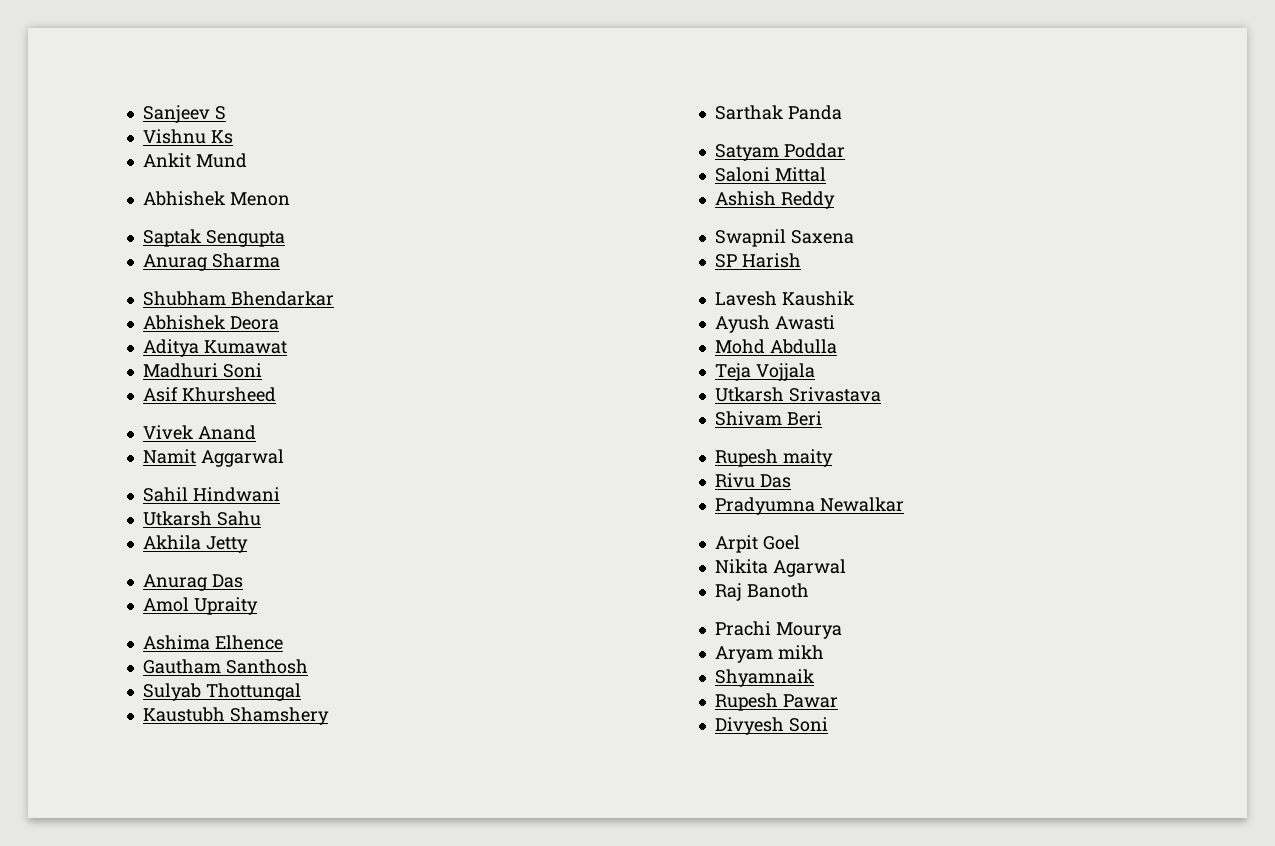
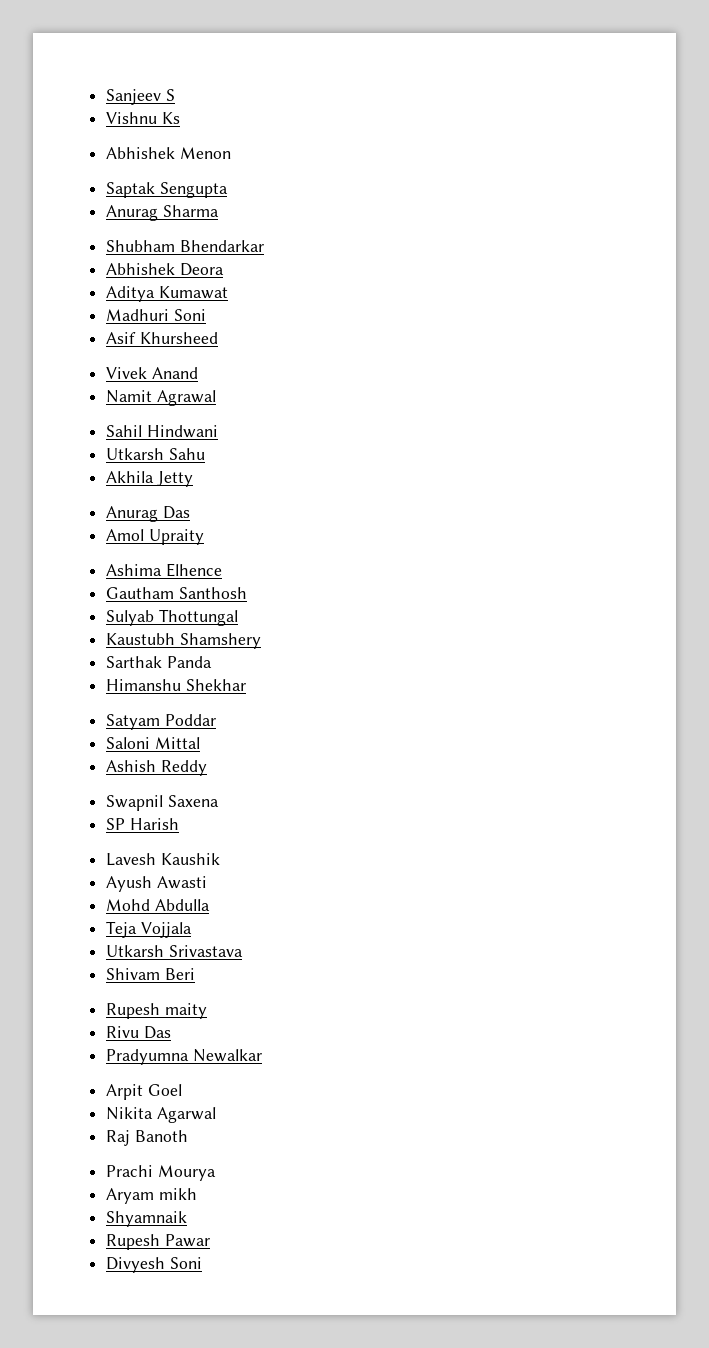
- Ankit Mund
- Namit Aggarwal
+ Namit Agrawal
+ Himanshu Shekhar

